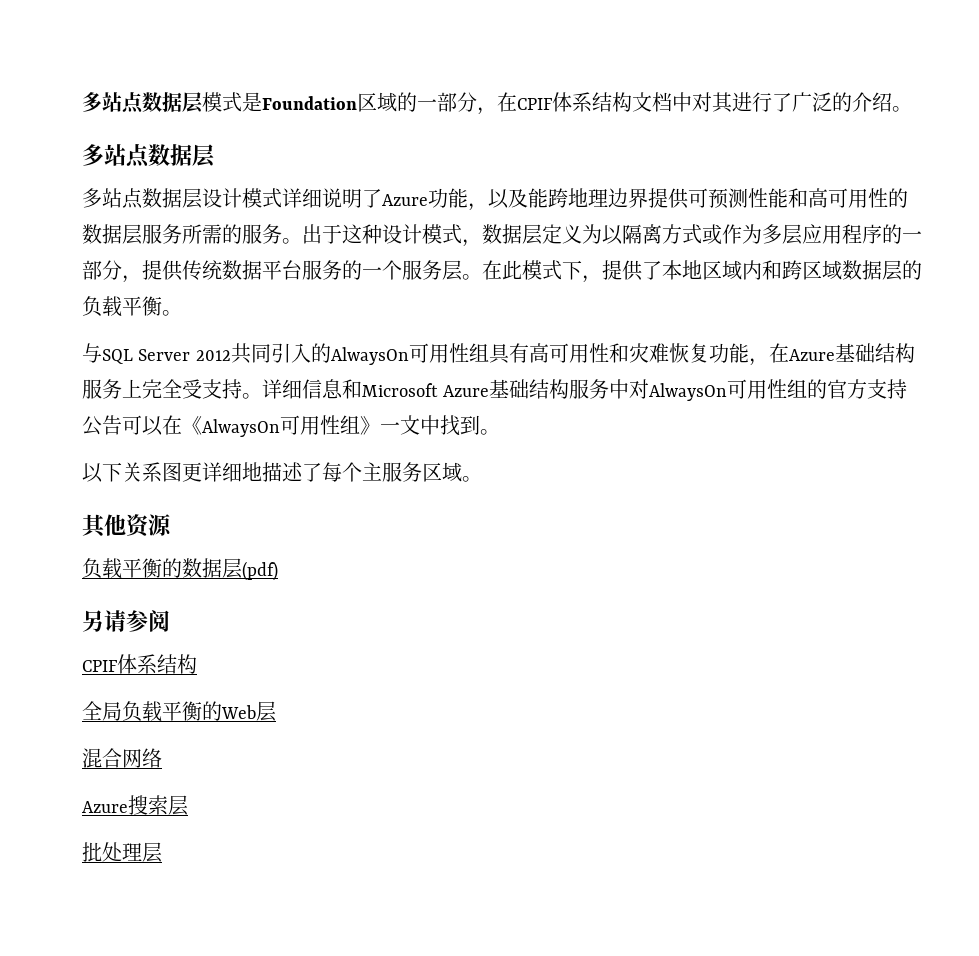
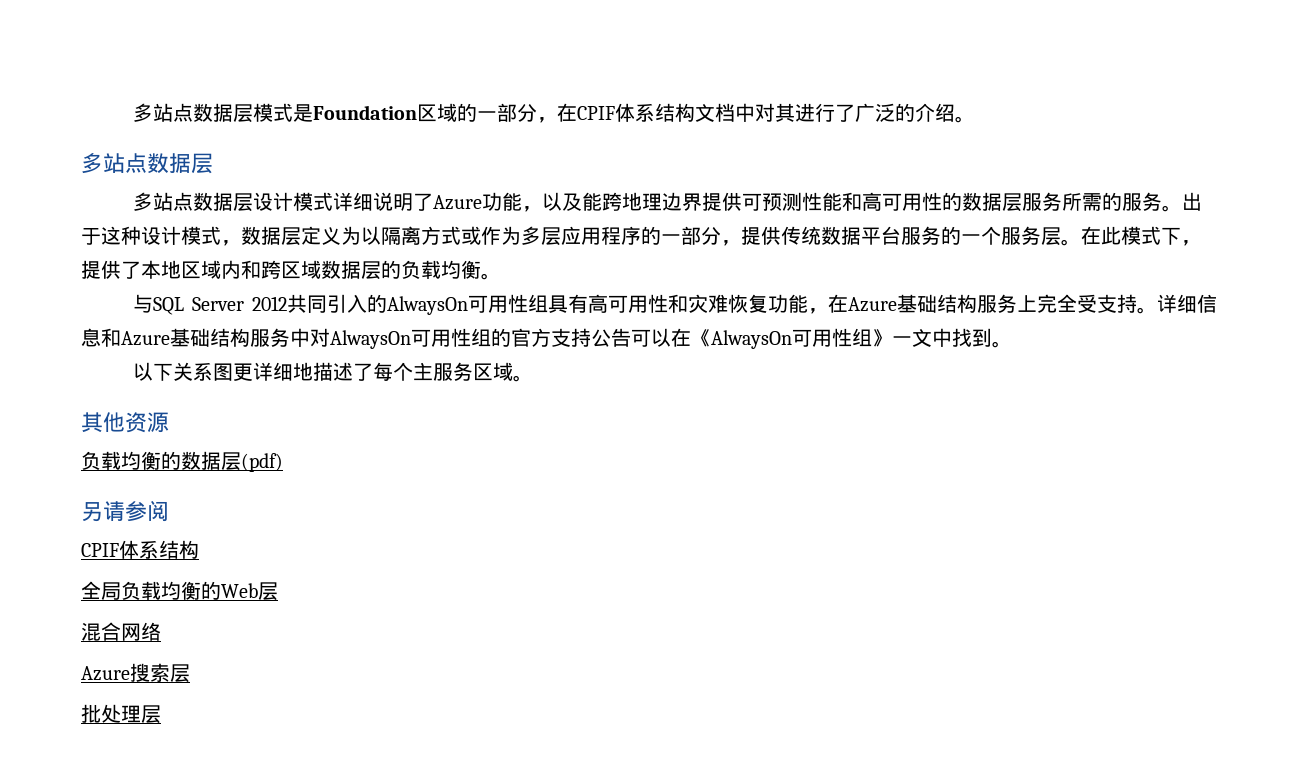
- 在此模式下，提供了本地区域内和跨区域数据层的负载平衡。
+ 在此模式下，提供了本地区域内和跨区域数据层的负载均衡。
- 详细信息和Microsoft Azure基础结构服务中对AlwaysOn可用性组的官方支持公告可以在《AlwaysOn可用性组》一文中找到。
+ 详细信息和Azure基础结构服务中对AlwaysOn可用性组的官方支持公告可以在《AlwaysOn可用性组》一文中找到。
- 负载平衡的数据层(pdf)
+ 负载均衡的数据层(pdf)
- 全局负载平衡的Web层
+ 全局负载均衡的Web层

